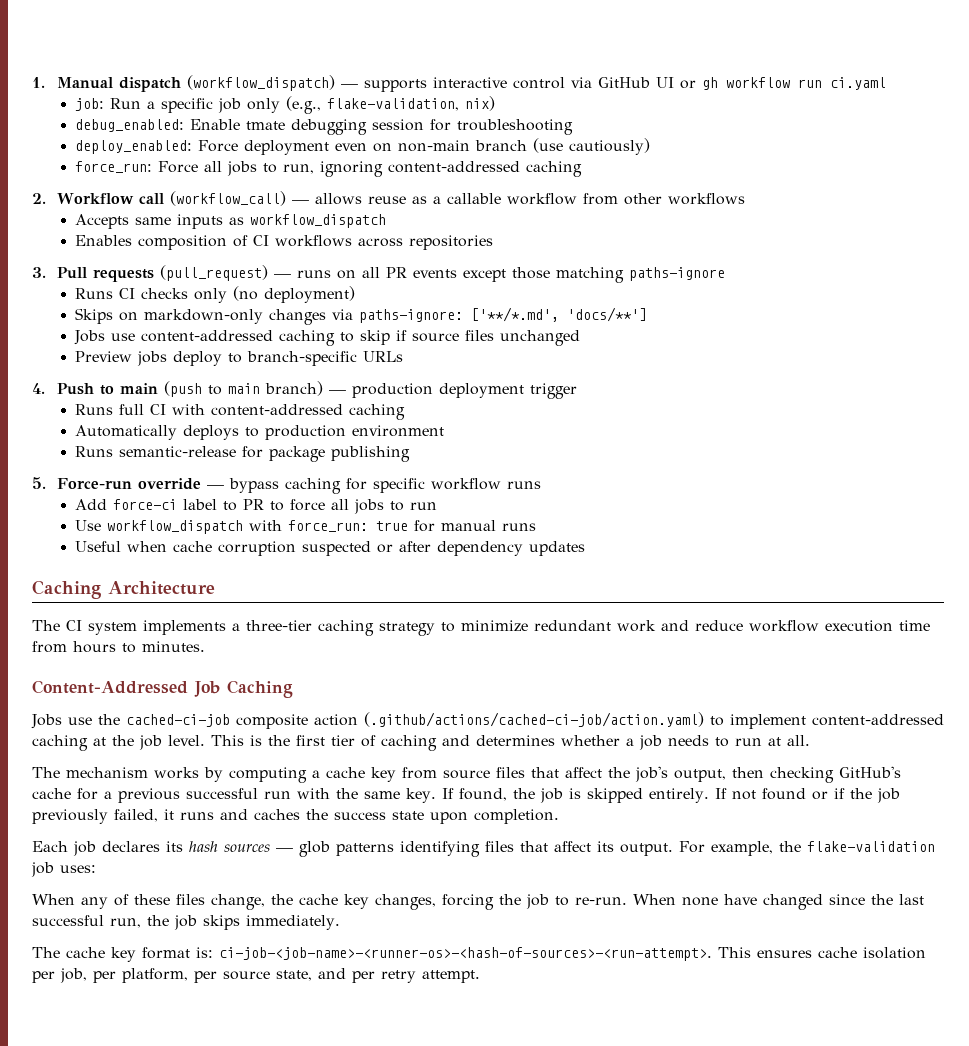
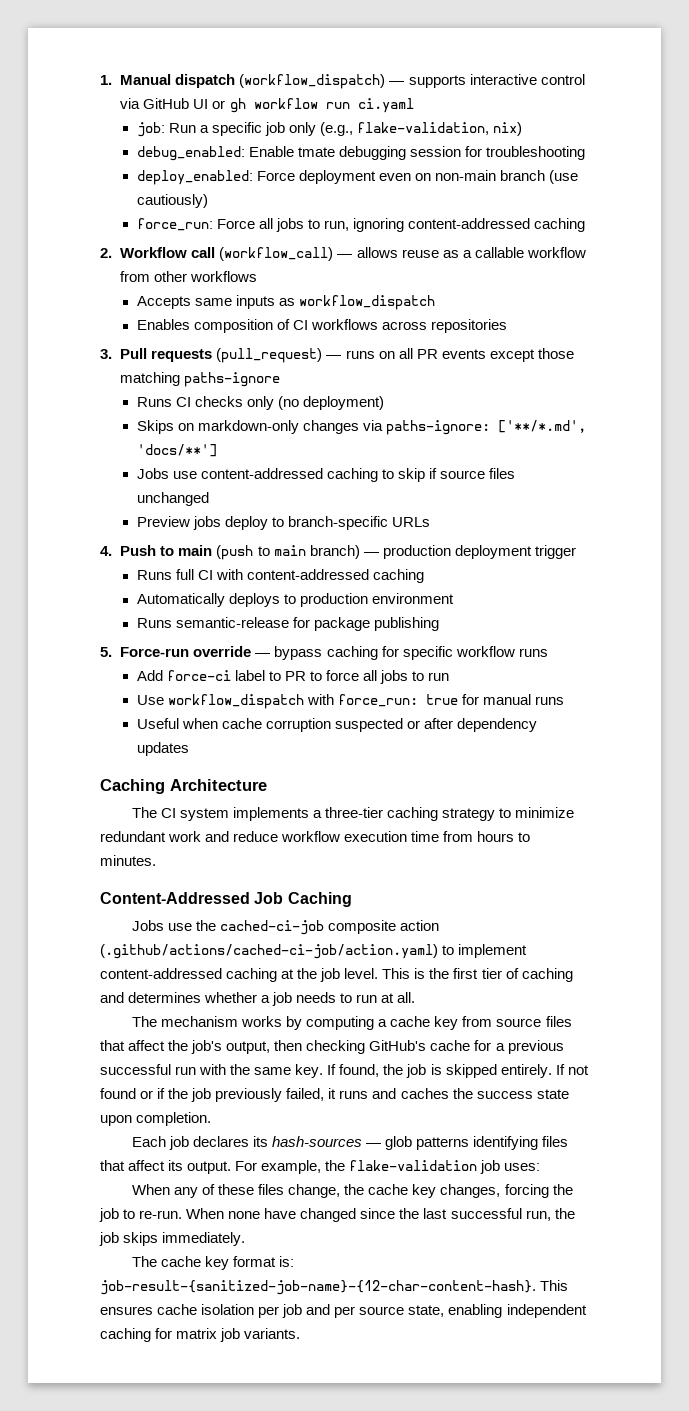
- Each job declares its hash sources — glob patterns identifying files that affect its output.
+ Each job declares its hash-sources — glob patterns identifying files that affect its output.
- The cache key format is: ci-job-<job-name>-<runner-os>-<hash-of-sources>-<run-attempt>.
+ The cache key format is: job-result-{sanitized-job-name}-{12-char-content-hash}.
- This ensures cache isolation per job, per platform, per source state, and per retry attempt.
+ This ensures cache isolation per job and per source state, enabling independent caching for matrix job variants.

